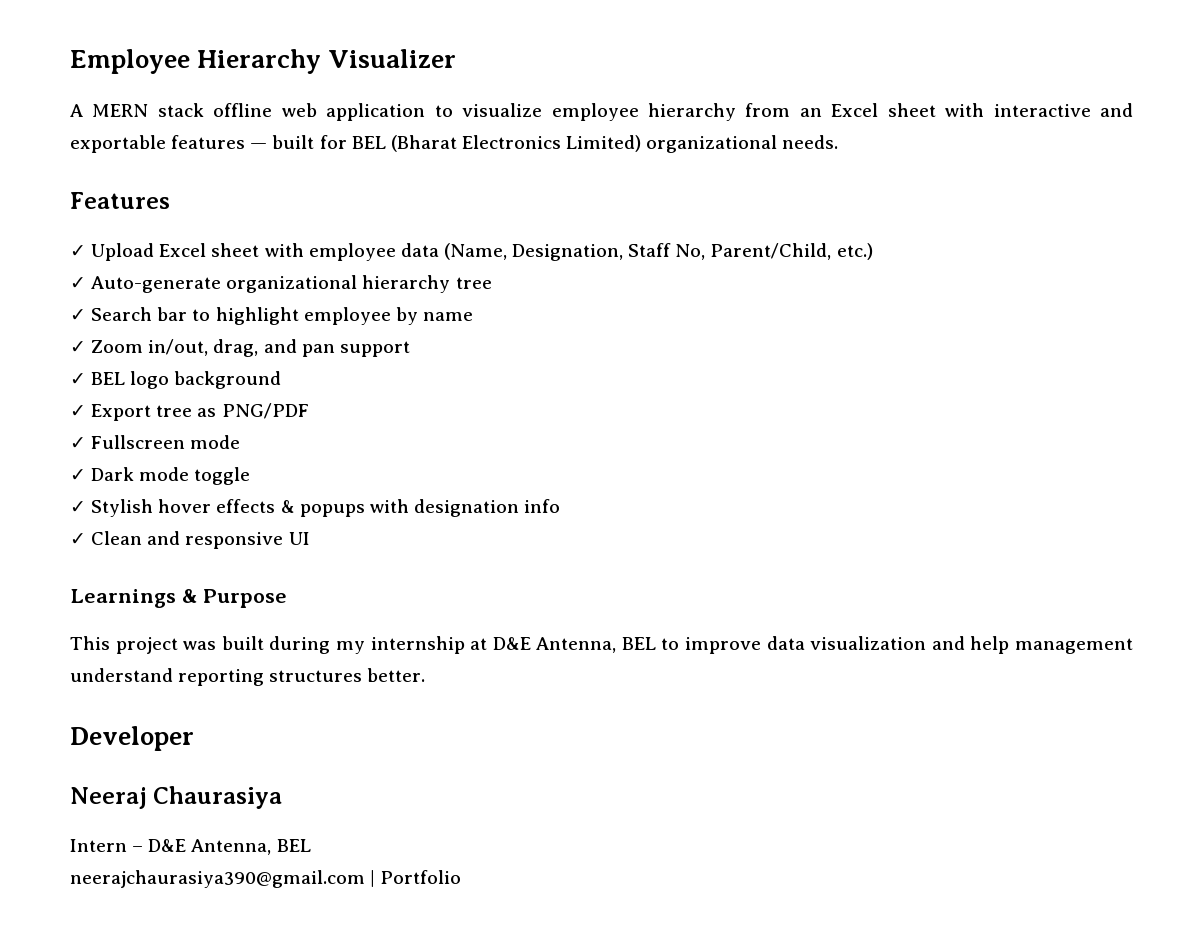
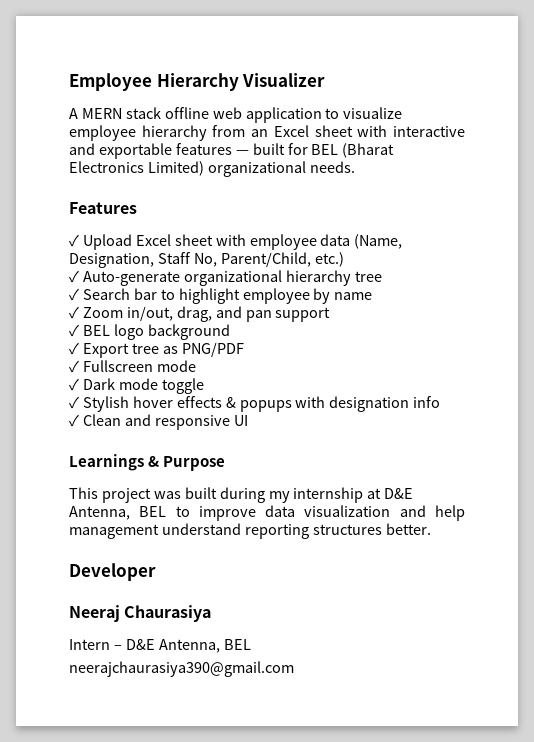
- neerajchaurasiya390@gmail.com | Portfolio
+ neerajchaurasiya390@gmail.com

